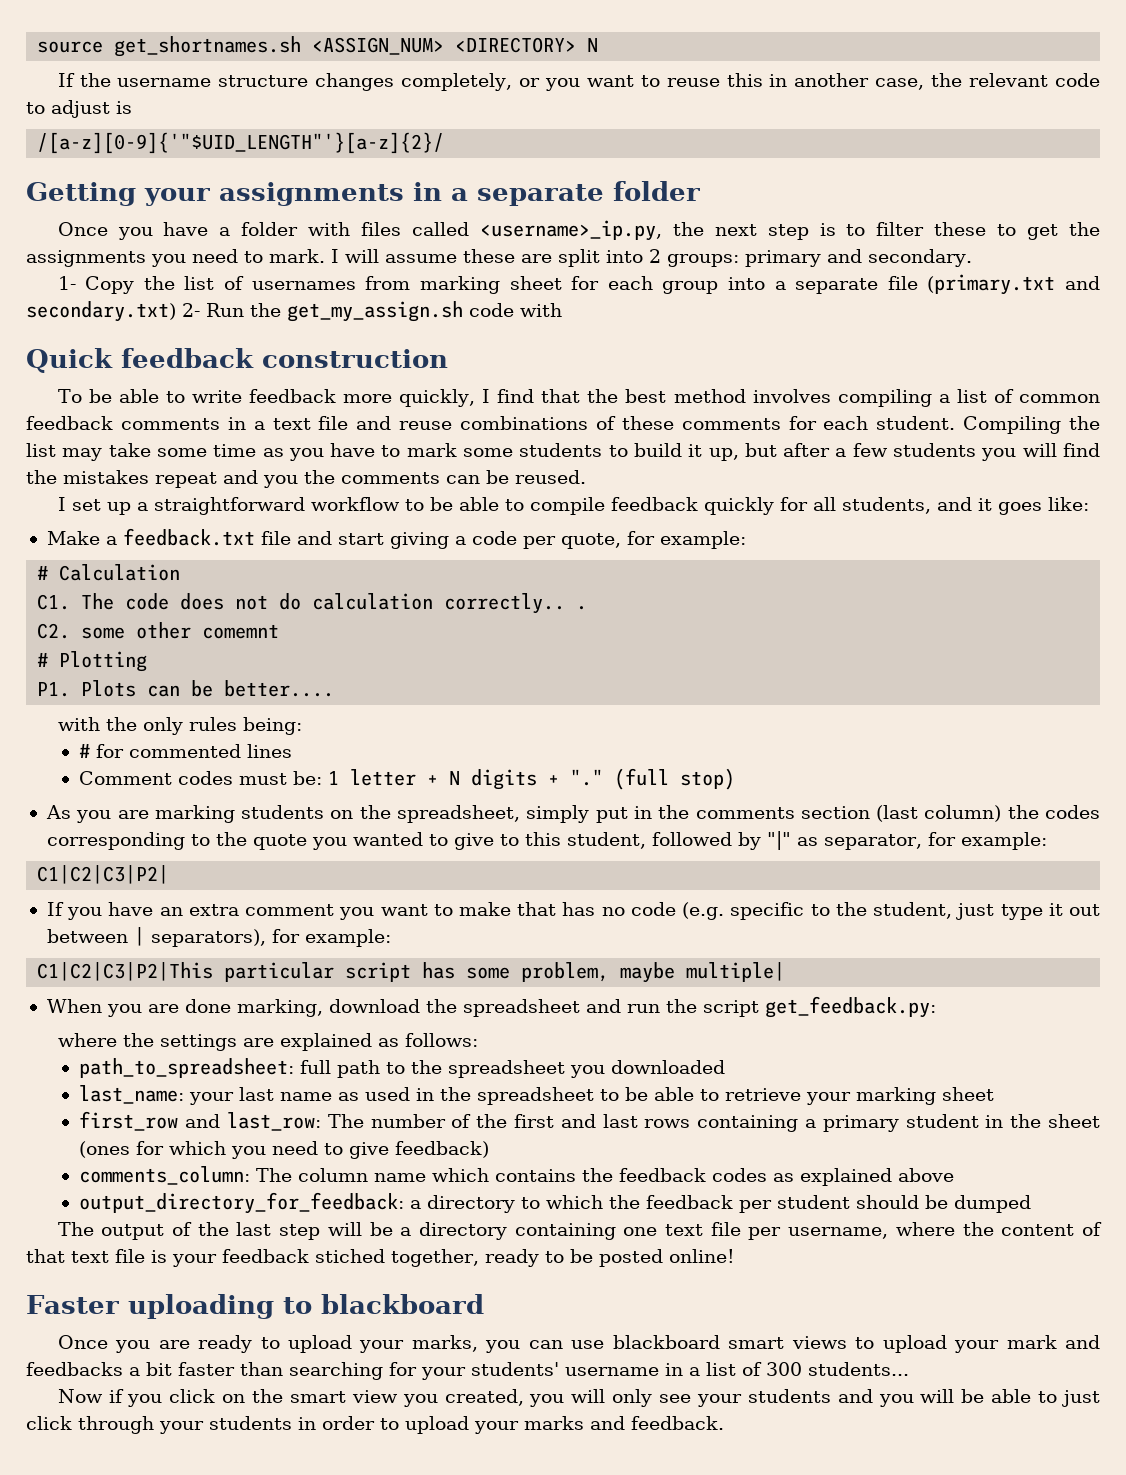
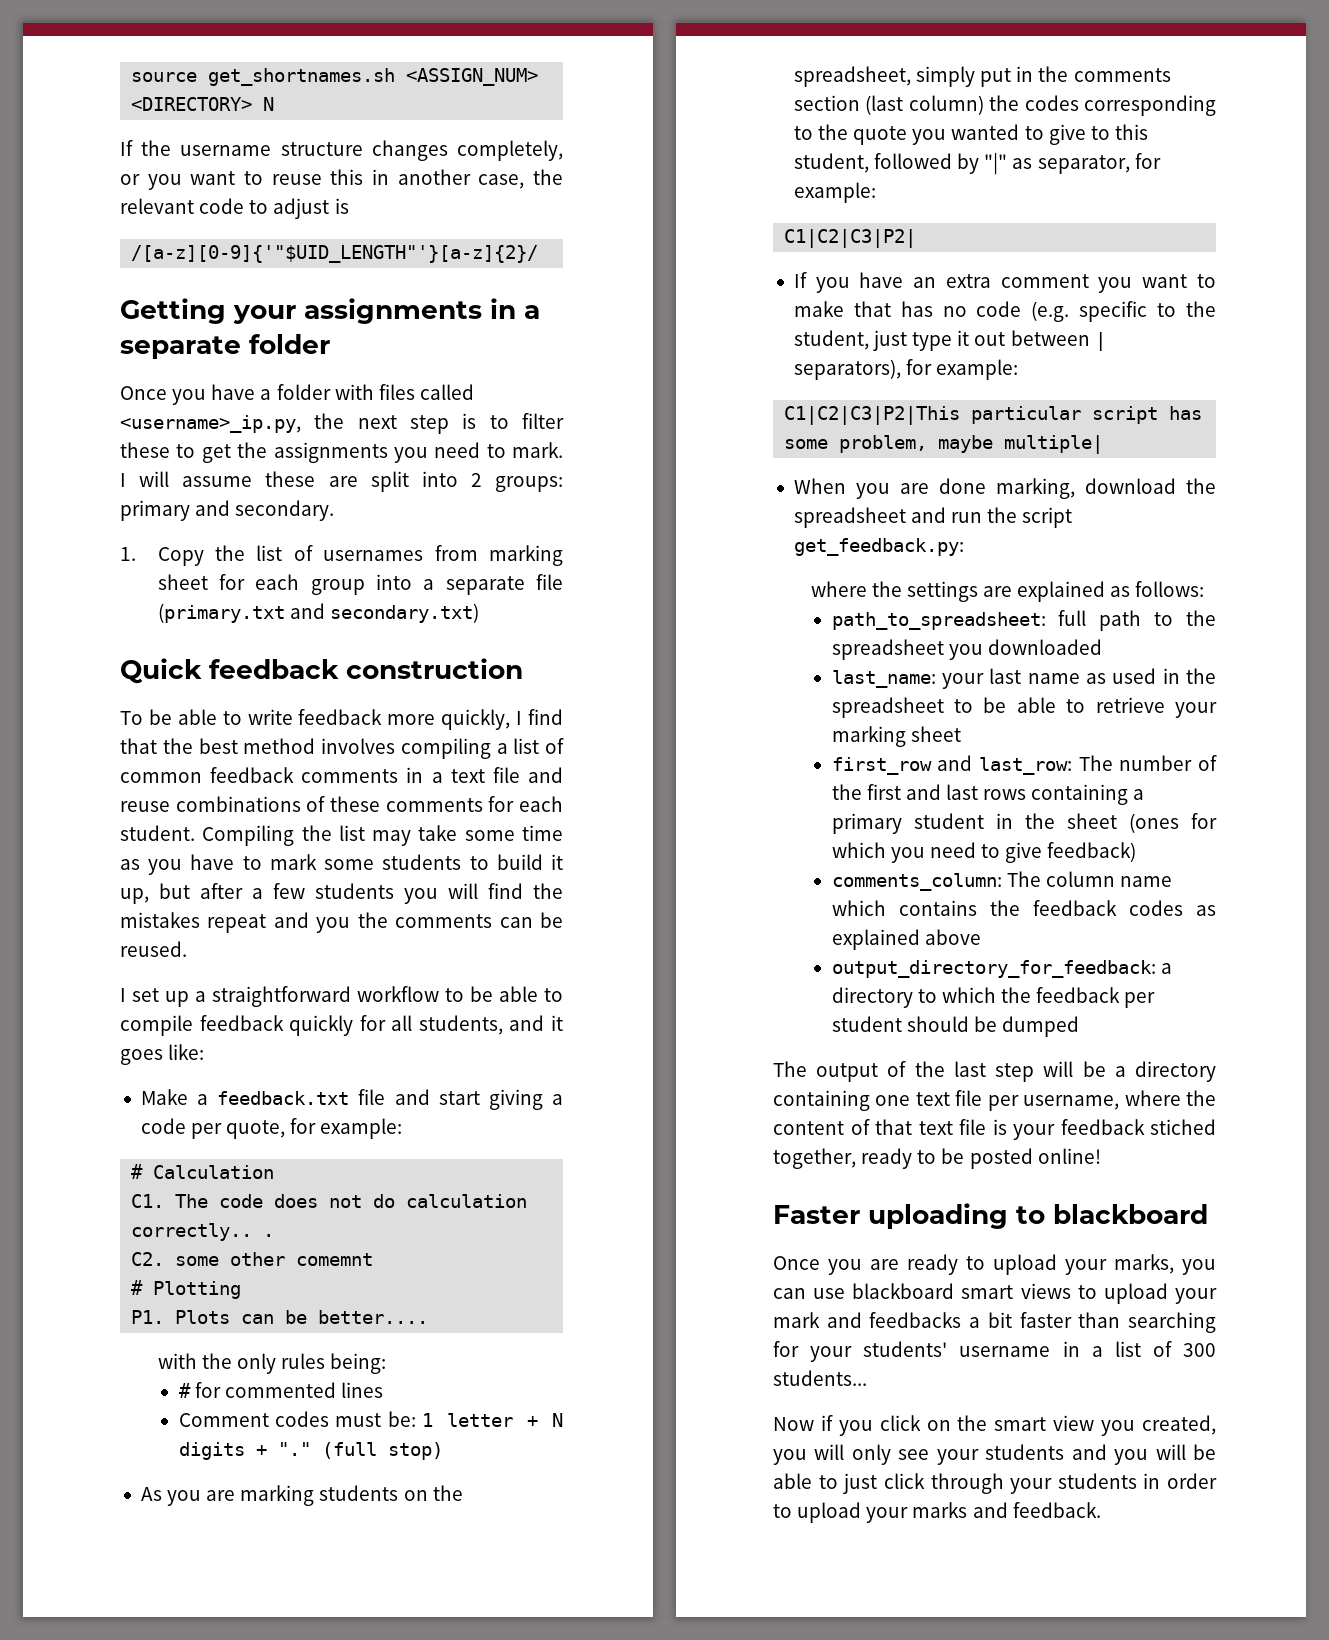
- 1- Copy the list of usernames from marking sheet for each group into a separate file (primary.txt and secondary.txt) 2- Run the get_my_assign.sh code with
+ 1. Copy the list of usernames from marking sheet for each group into a separate file (primary.txt and secondary.txt)

